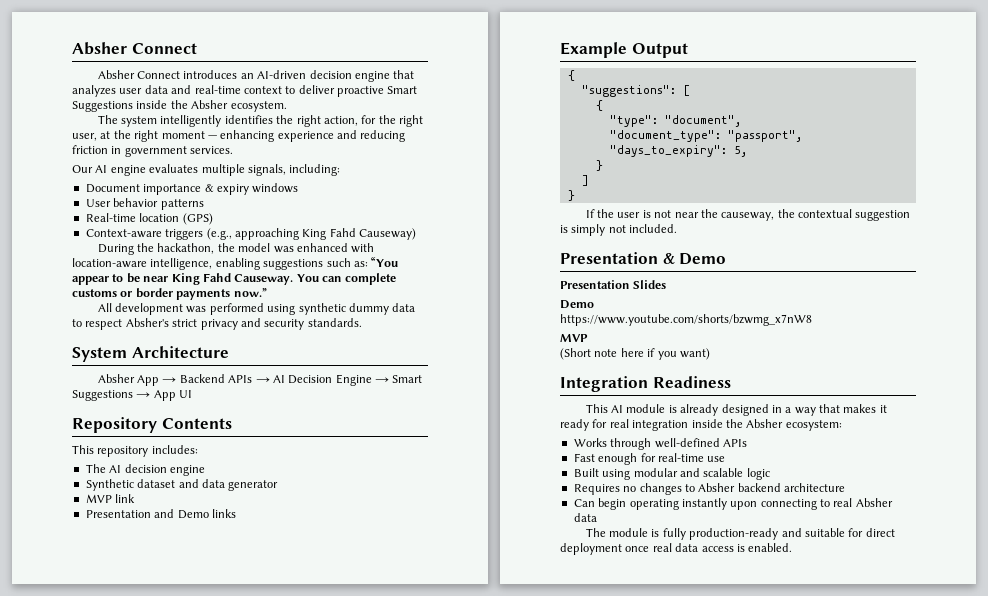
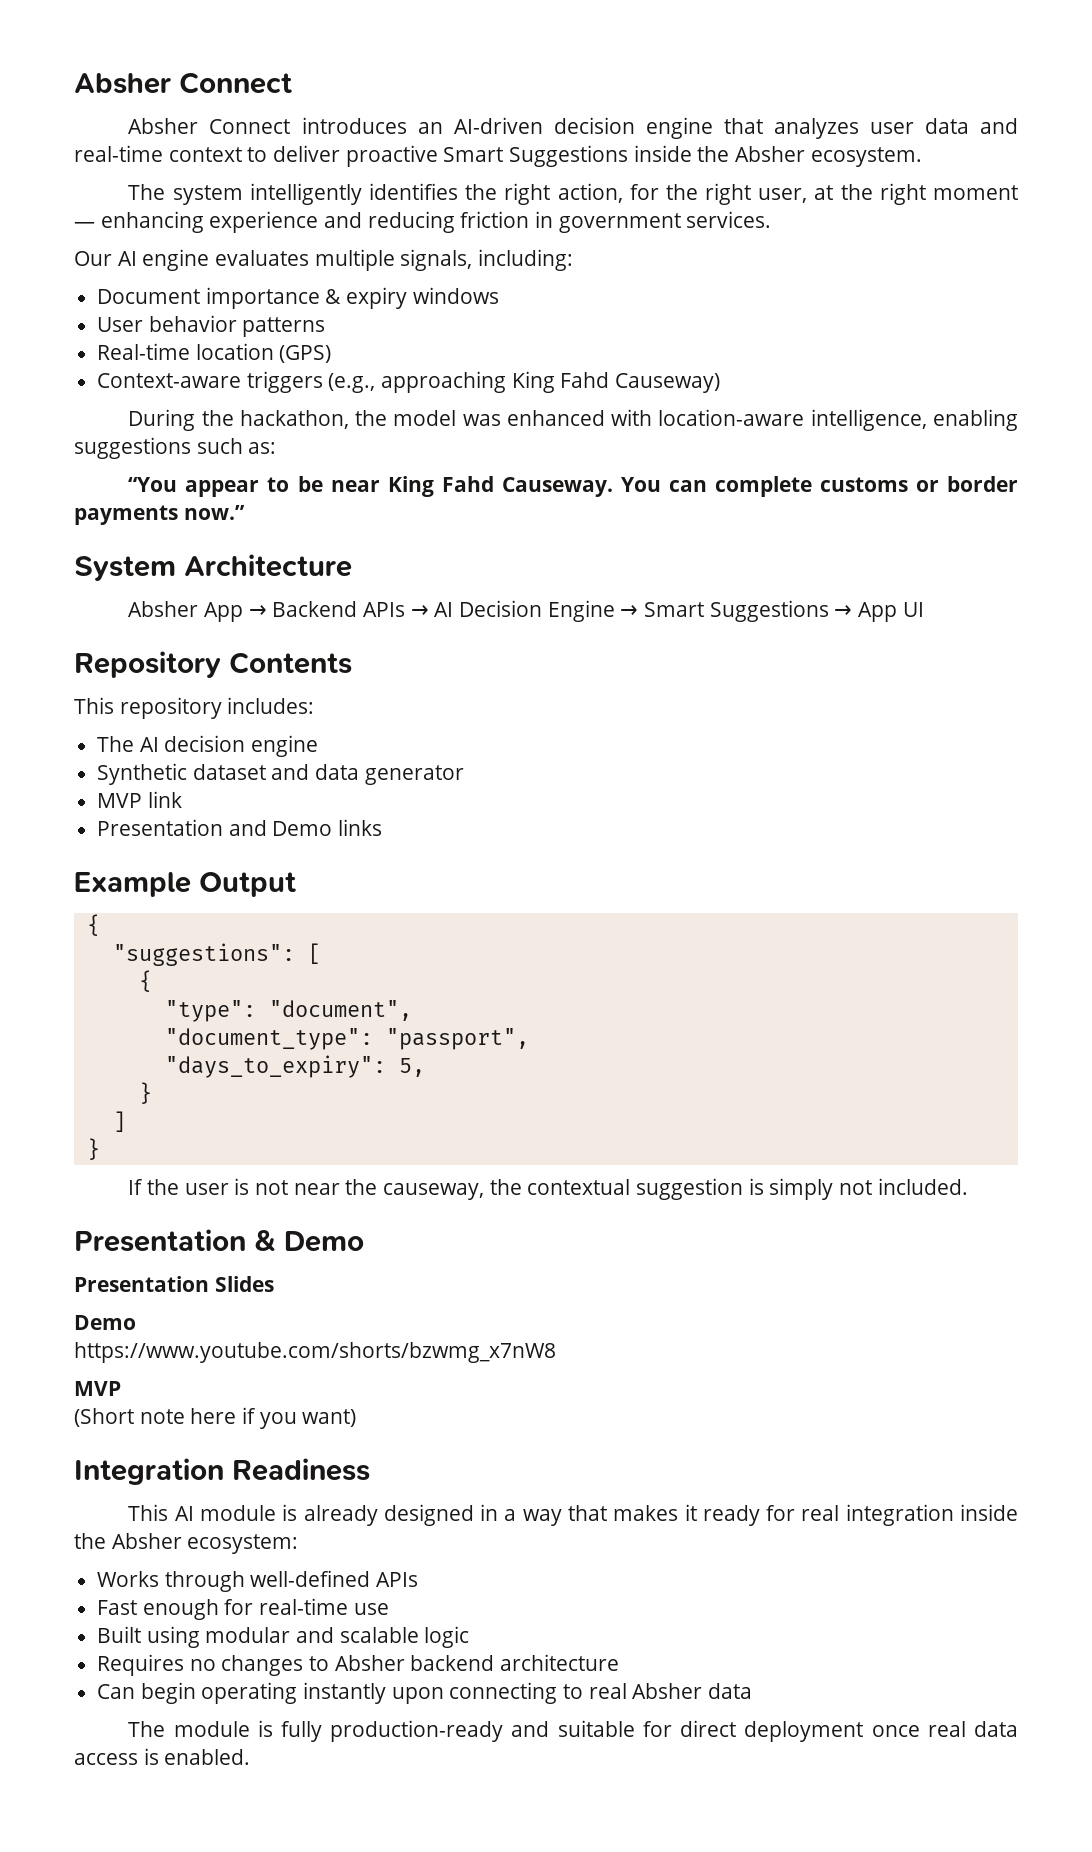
- During the hackathon, the model was enhanced with location-aware intelligence, enabling suggestions such as: “You appear to be near King Fahd Causeway.
+ During the hackathon, the model was enhanced with location-aware intelligence, enabling suggestions such as:
+ “You appear to be near King Fahd Causeway.
- All development was performed using synthetic dummy data to respect Absher's strict privacy and security standards.

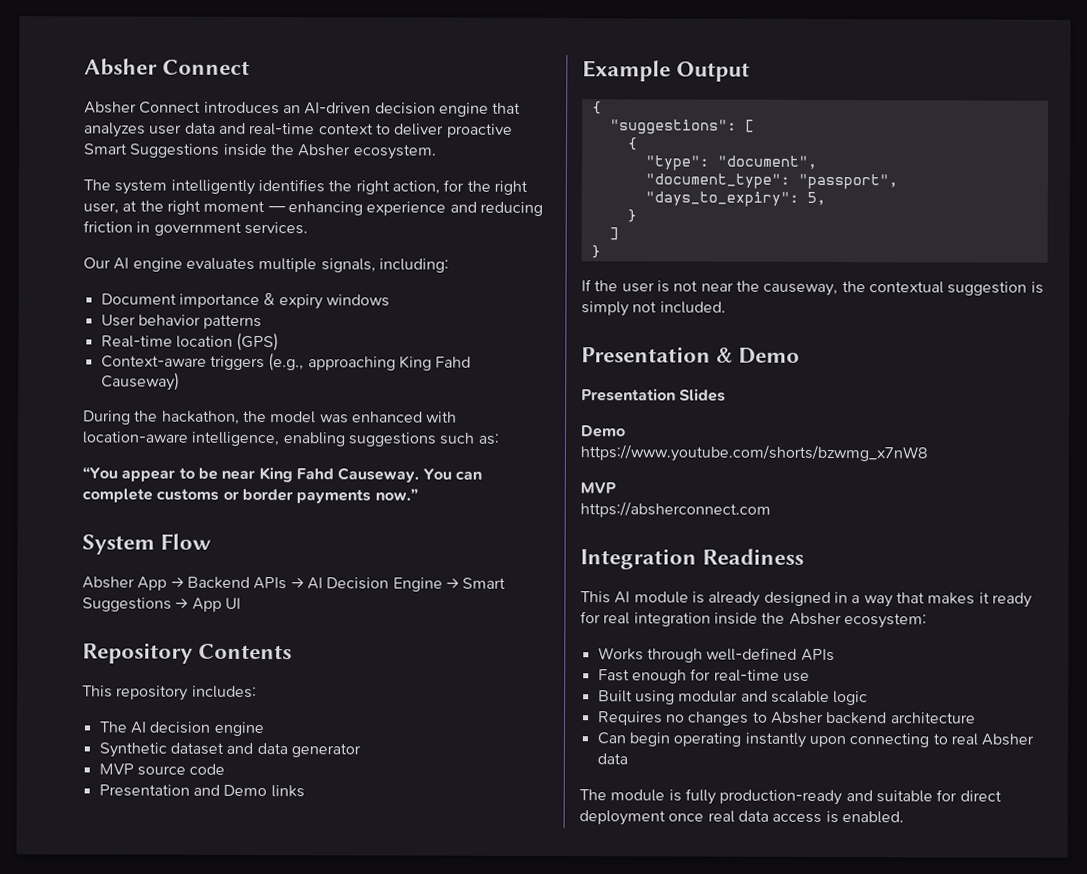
- System Architecture
+ System Flow
- MVP link
+ MVP source code
- (Short note here if you want)
+ https://absherconnect.com

